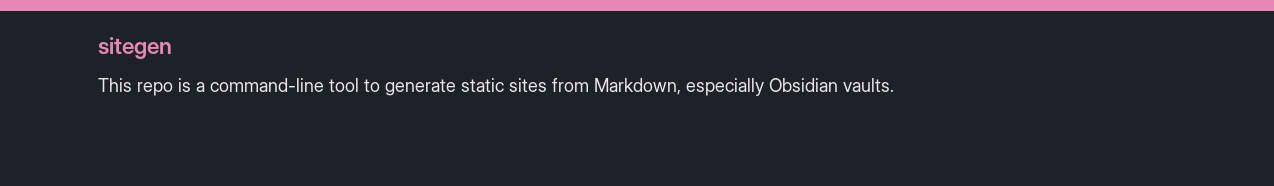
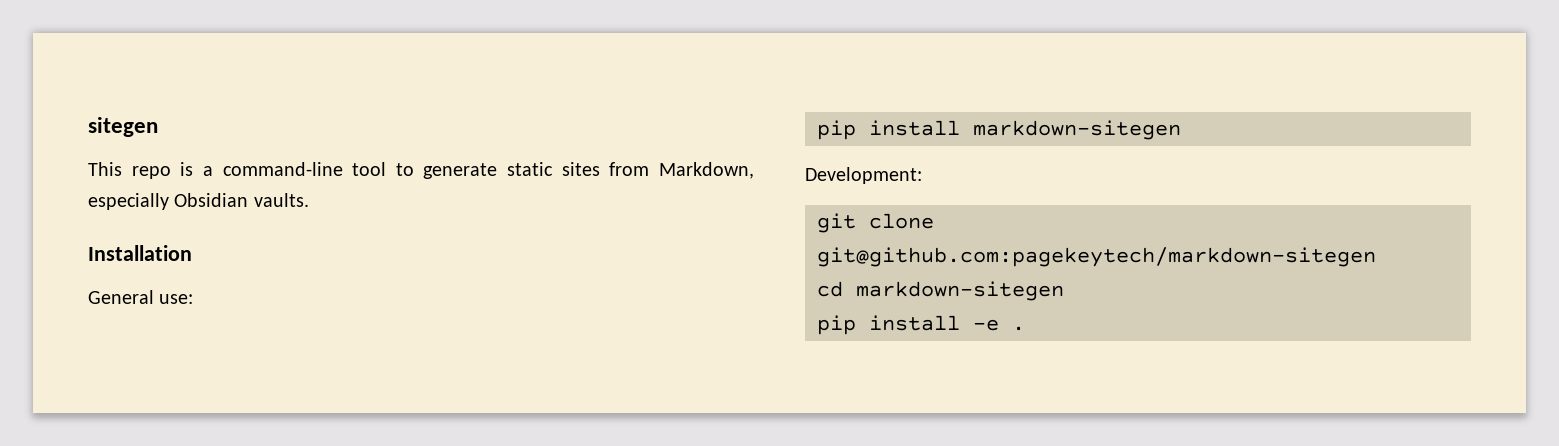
+ Installation
+ General use:
+ pip install markdown-sitegen
+ Development:
+ git clone git@github.com:pagekeytech/markdown-sitegen
+ cd markdown-sitegen
+ pip install -e .

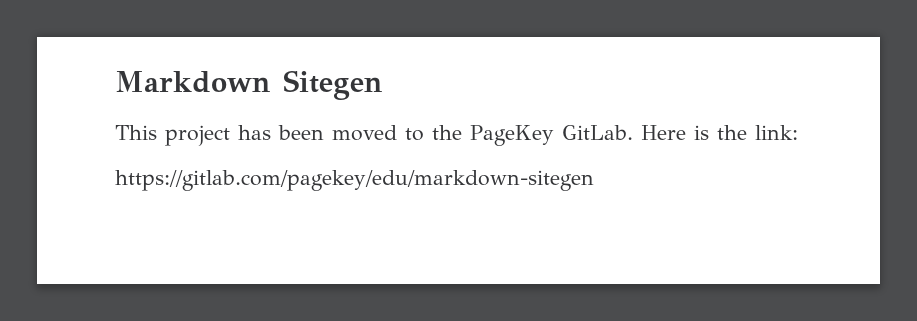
- sitegen
+ Markdown Sitegen
- This repo is a command-line tool to generate static sites from Markdown, especially Obsidian vaults.
- Installation
- General use:
- pip install markdown-sitegen
- Development:
- git clone git@github.com:pagekeytech/markdown-sitegen
- cd markdown-sitegen
- pip install -e .
+ This project has been moved to the PageKey GitLab. Here is the link:
+ https://gitlab.com/pagekey/edu/markdown-sitegen

